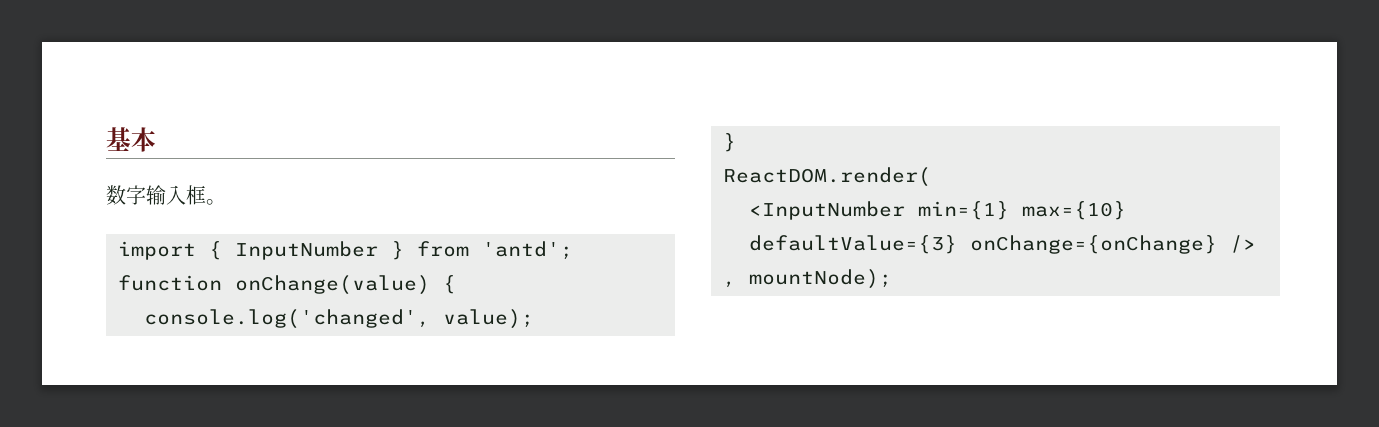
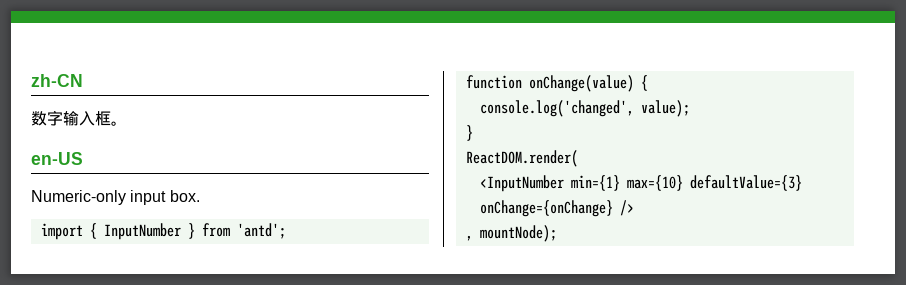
- 基本
+ zh-CN
+ en-US
+ Numeric-only input box.

